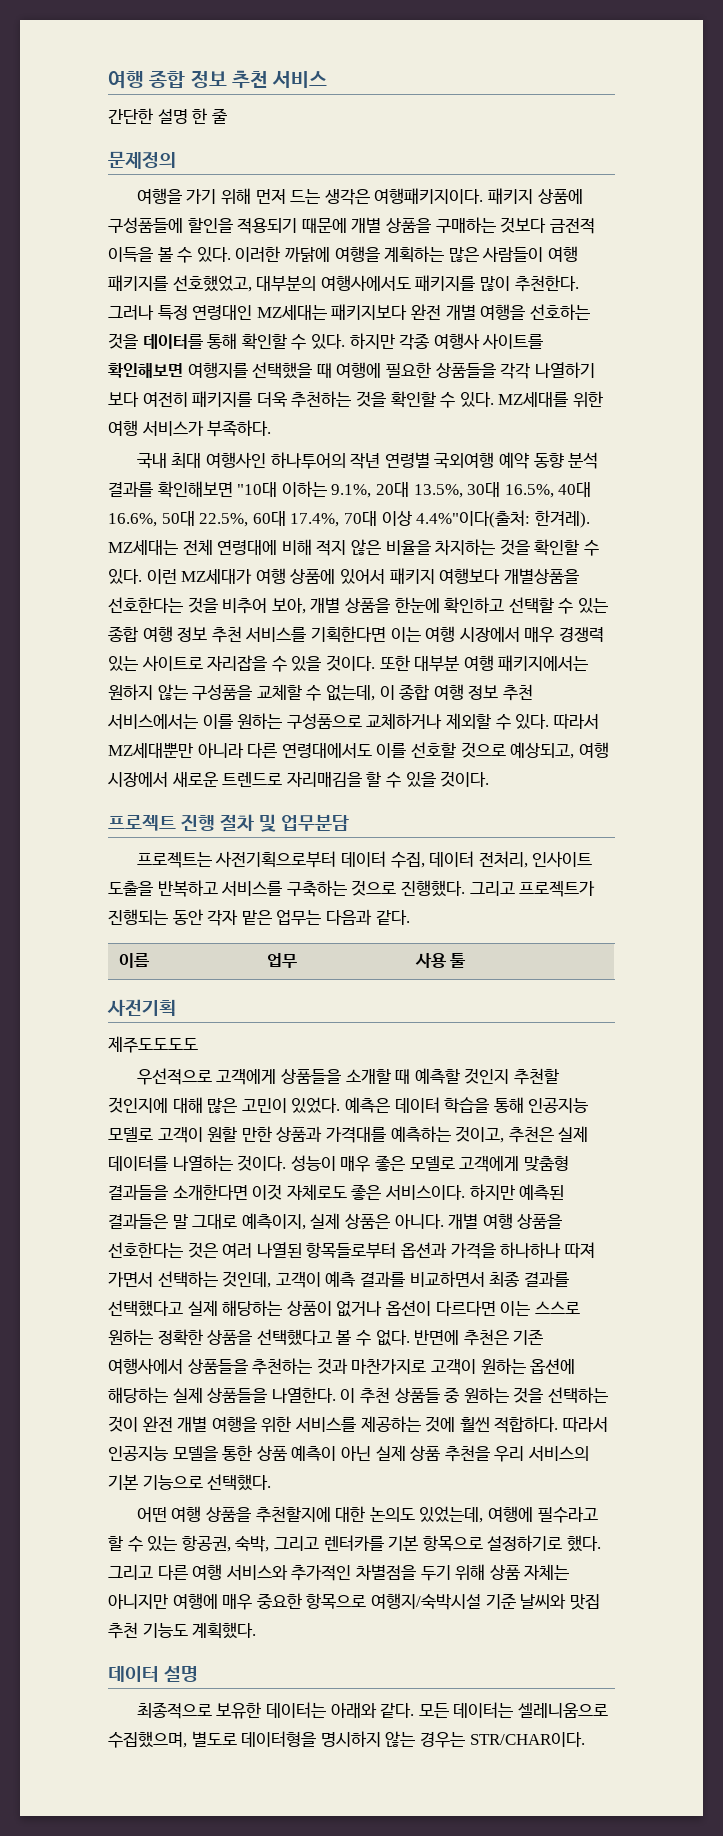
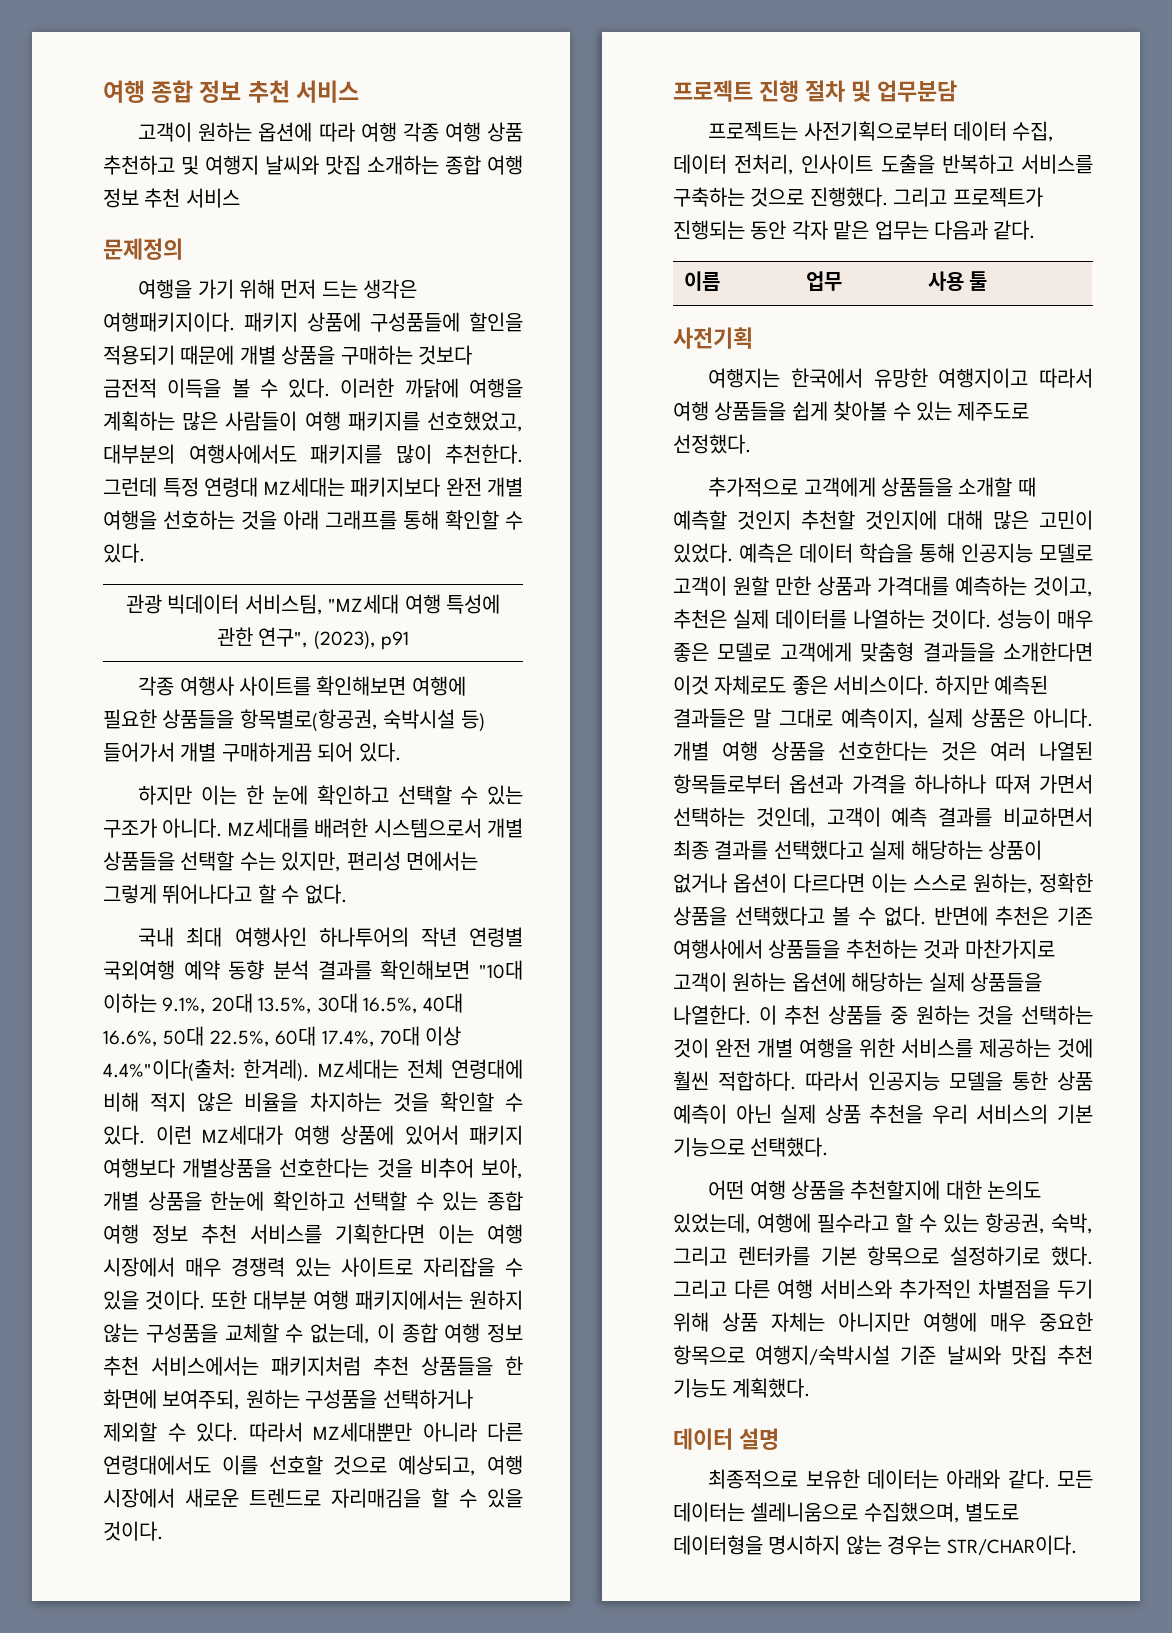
- 간단한 설명 한 줄
+ 고객이 원하는 옵션에 따라 여행 각종 여행 상품 추천하고 및 여행지 날씨와 맛집 소개하는 종합 여행 정보 추천 서비스
- 그러나 특정 연령대인 MZ세대는 패키지보다 완전 개별 여행을 선호하는 것을 데이터를 통해 확인할 수 있다. 하지만 각종 여행사 사이트를 확인해보면 여행지를 선택했을 때 여행에 필요한 상품들을 각각 나열하기 보다 여전히 패키지를 더욱 추천하는 것을 확인할 수 있다. MZ세대를 위한 여행 서비스가 부족하다.
+ 그런데 특정 연령대 MZ세대는 패키지보다 완전 개별 여행을 선호하는 것을 아래 그래프를 통해 확인할 수 있다.
+ 관광 빅데이터 서비스팀, "MZ세대 여행 특성에 관한 연구", (2023), p91
+ 각종 여행사 사이트를 확인해보면 여행에 필요한 상품들을 항목별로(항공권, 숙박시설 등) 들어가서 개별 구매하게끔 되어 있다.
+ 하지만 이는 한 눈에 확인하고 선택할 수 있는 구조가 아니다. MZ세대를 배려한 시스템으로서 개별 상품들을 선택할 수는 있지만, 편리성 면에서는 그렇게 뛰어나다고 할 수 없다.
- 또한 대부분 여행 패키지에서는 원하지 않는 구성품을 교체할 수 없는데, 이 종합 여행 정보 추천 서비스에서는 이를 원하는 구성품으로 교체하거나 제외할 수 있다.
+ 또한 대부분 여행 패키지에서는 원하지 않는 구성품을 교체할 수 없는데, 이 종합 여행 정보 추천 서비스에서는 패키지처럼 추천 상품들을 한 화면에 보여주되, 원하는 구성품을 선택하거나 제외할 수 있다.
- 제주도도도도
- 우선적으로 고객에게 상품들을 소개할 때 예측할 것인지 추천할 것인지에 대해 많은 고민이 있었다.
+ 여행지는 한국에서 유망한 여행지이고 따라서 여행 상품들을 쉽게 찾아볼 수 있는 제주도로 선정했다.
+ 추가적으로 고객에게 상품들을 소개할 때 예측할 것인지 추천할 것인지에 대해 많은 고민이 있었다.
- 개별 여행 상품을 선호한다는 것은 여러 나열된 항목들로부터 옵션과 가격을 하나하나 따져 가면서 선택하는 것인데, 고객이 예측 결과를 비교하면서 최종 결과를 선택했다고 실제 해당하는 상품이 없거나 옵션이 다르다면 이는 스스로 원하는 정확한 상품을 선택했다고 볼 수 없다.
+ 개별 여행 상품을 선호한다는 것은 여러 나열된 항목들로부터 옵션과 가격을 하나하나 따져 가면서 선택하는 것인데, 고객이 예측 결과를 비교하면서 최종 결과를 선택했다고 실제 해당하는 상품이 없거나 옵션이 다르다면 이는 스스로 원하는, 정확한 상품을 선택했다고 볼 수 없다.

